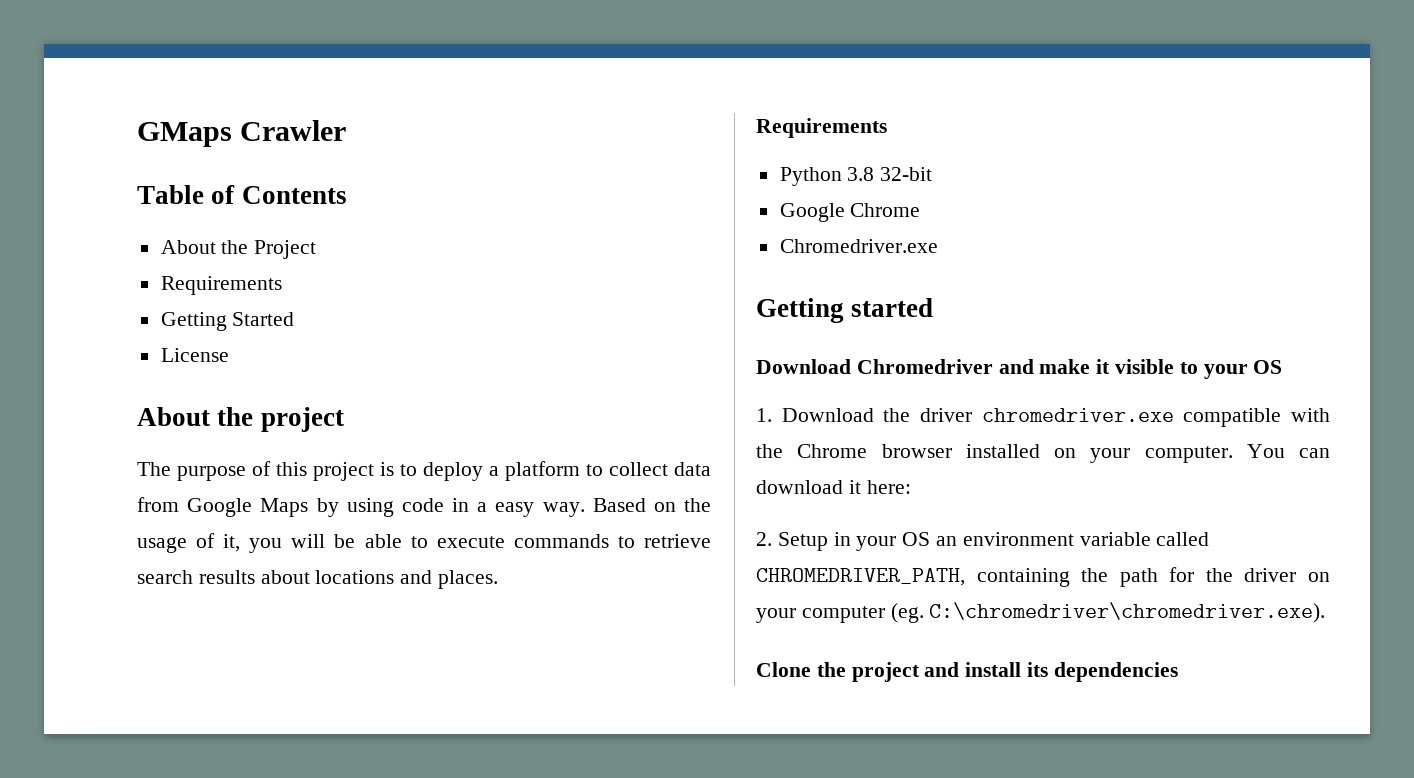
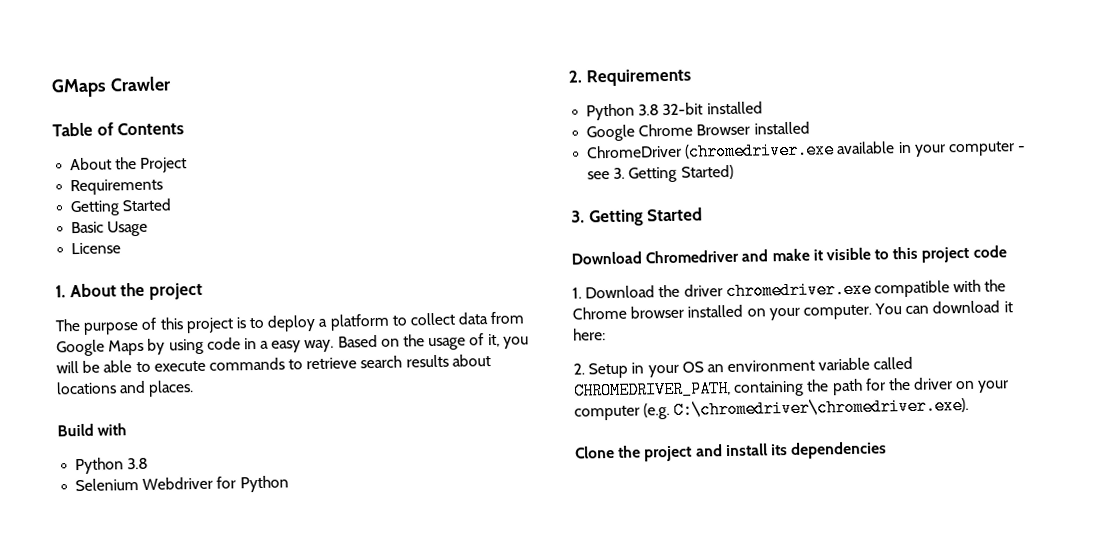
+ Basic Usage
- About the project
+ 1. About the project
  Based on the usage of it, you will be able to execute commands to retrieve search results about locations and places.
- Requirements
+ Build with
+ Python 3.8
+ Selenium Webdriver for Python
+ 2. Requirements
- Python 3.8 32-bit
+ Python 3.8 32-bit installed
- Google Chrome
- Chromedriver.exe
- Getting started
+ Google Chrome Browser installed
+ ChromeDriver (chromedriver.exe available in your computer - see 3. Getting Started)
+ 3. Getting Started
- Download Chromedriver and make it visible to your OS
+ Download Chromedriver and make it visible to this project code
- 2. Setup in your OS an environment variable called CHROMEDRIVER_PATH, containing the path for the driver on your computer (eg. C:\chromedriver\chromedriver.exe).
+ 2. Setup in your OS an environment variable called CHROMEDRIVER_PATH, containing the path for the driver on your computer (e.g. C:\chromedriver\chromedriver.exe).

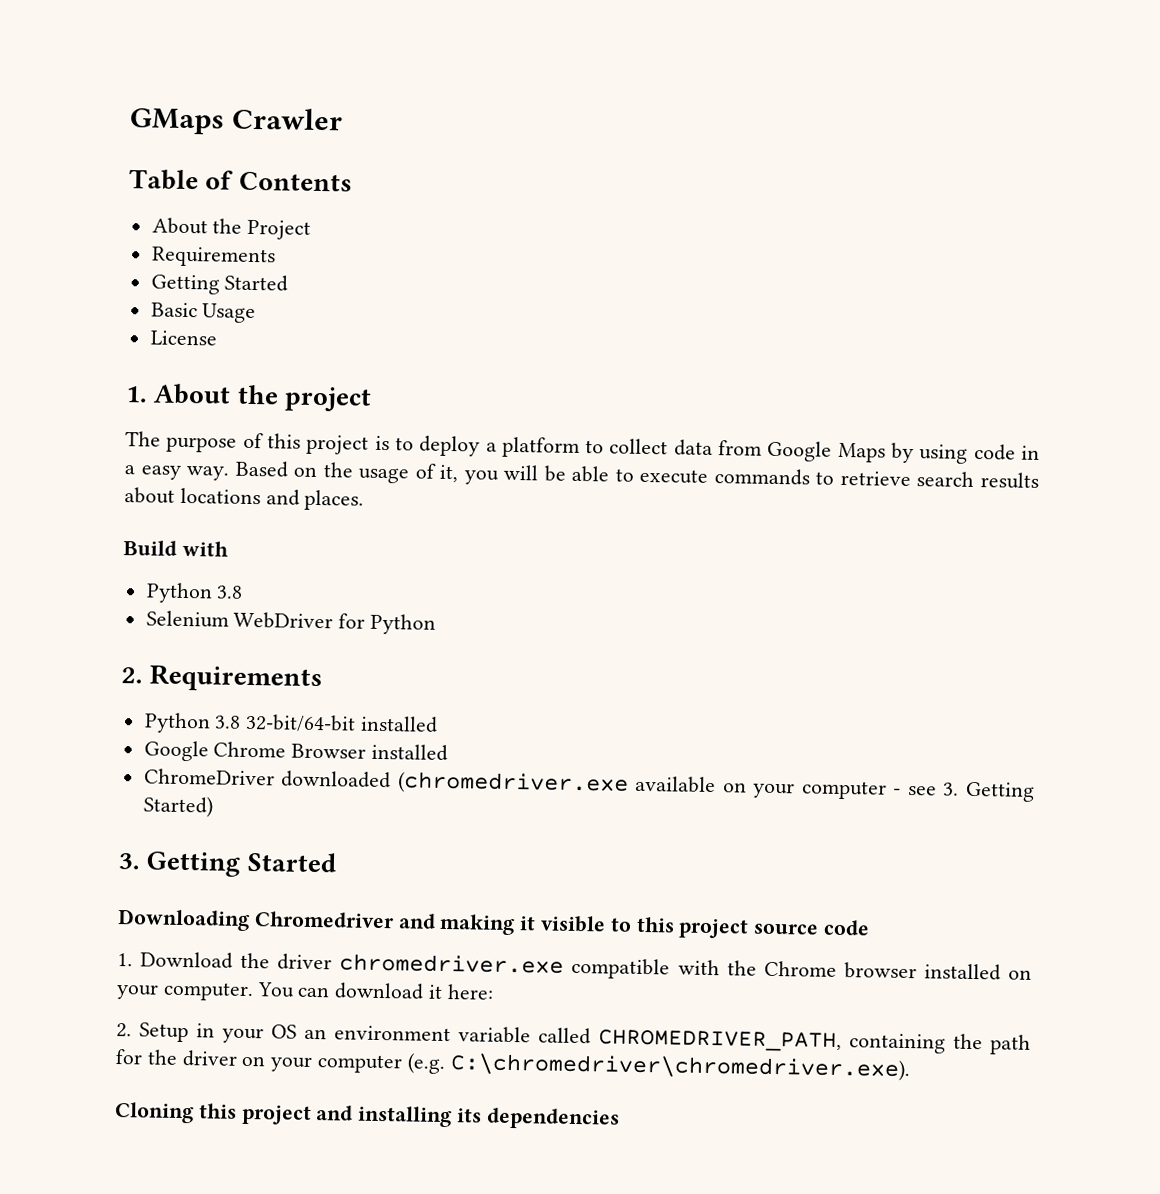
- Selenium Webdriver for Python
+ Selenium WebDriver for Python
- Python 3.8 32-bit installed
+ Python 3.8 32-bit/64-bit installed
- ChromeDriver (chromedriver.exe available in your computer - see 3. Getting Started)
+ ChromeDriver downloaded (chromedriver.exe available on your computer - see 3. Getting Started)
- Download Chromedriver and make it visible to this project code
+ Downloading Chromedriver and making it visible to this project source code
- Clone the project and install its dependencies
+ Cloning this project and installing its dependencies

